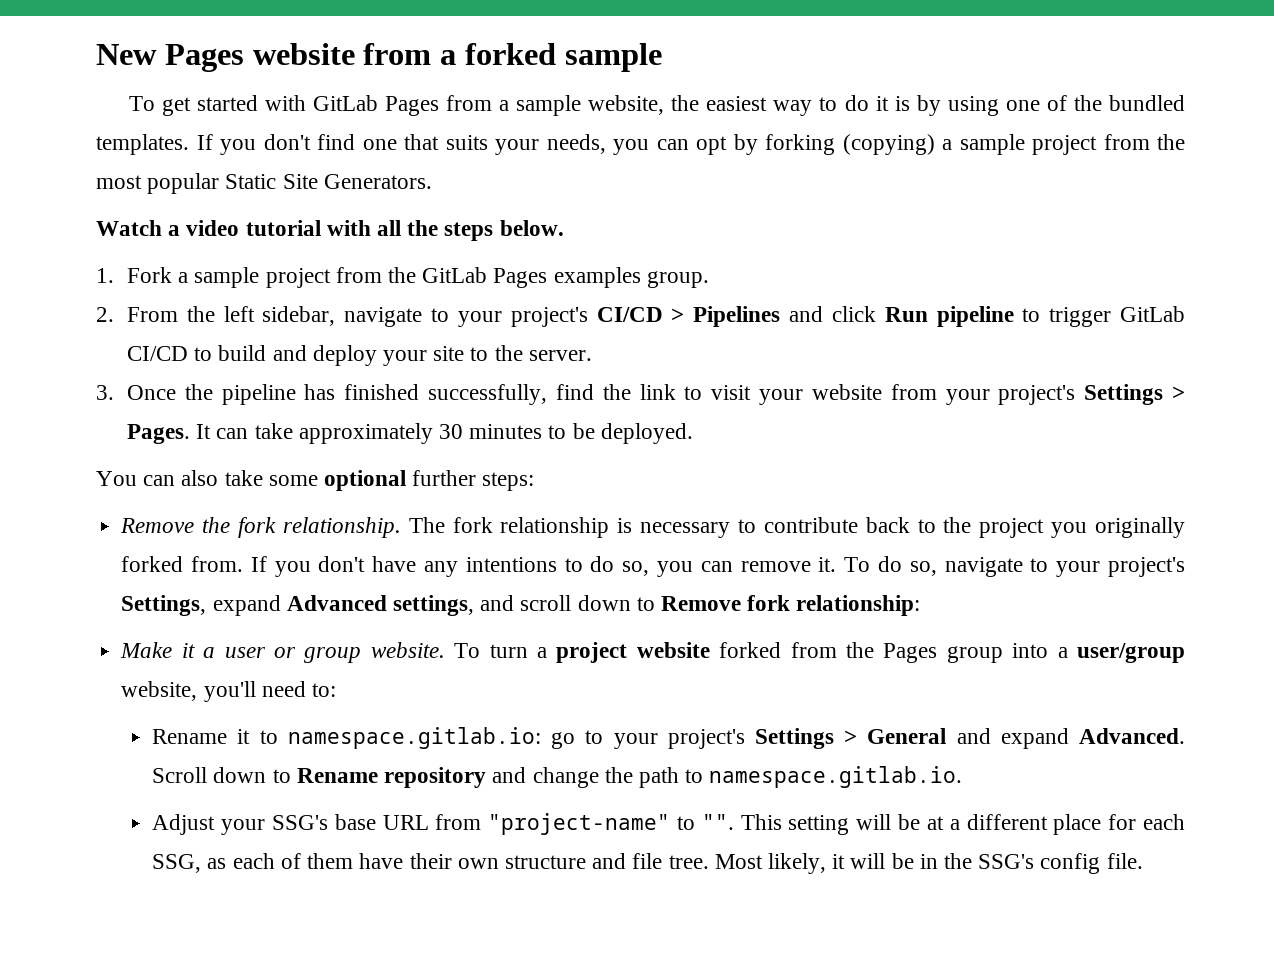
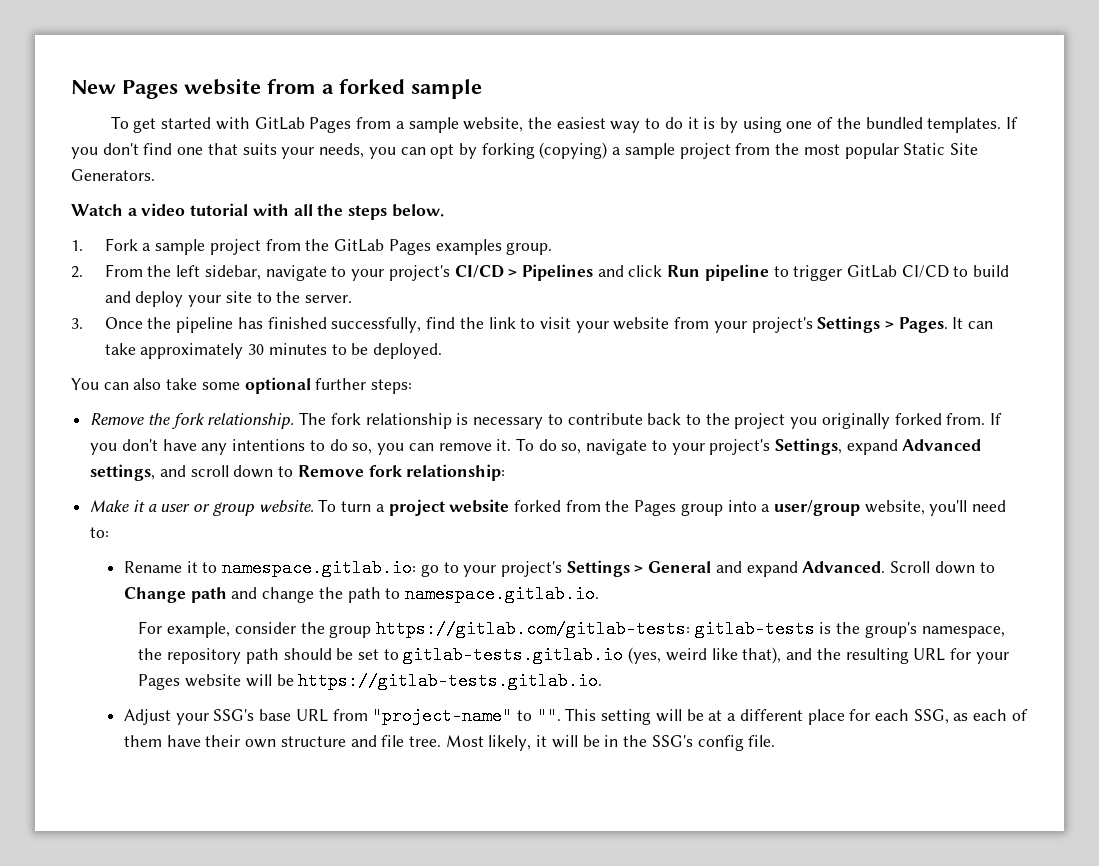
- Scroll down to Rename repository and change the path to namespace.gitlab.io.
+ Scroll down to Change path and change the path to namespace.gitlab.io.
+ For example, consider the group https://gitlab.com/gitlab-tests: gitlab-tests is the group's namespace, the repository path should be set to gitlab-tests.gitlab.io (yes, weird like that), and the resulting URL for your Pages website will be https://gitlab-tests.gitlab.io.

